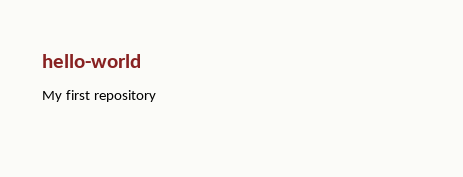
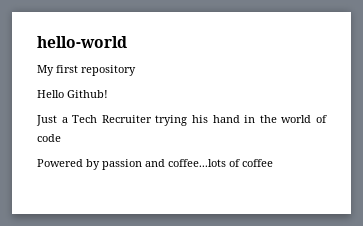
+ Hello Github!
+ Just a Tech Recruiter trying his hand in the world of code
+ Powered by passion and coffee...lots of coffee

